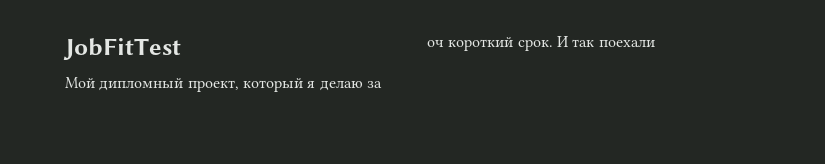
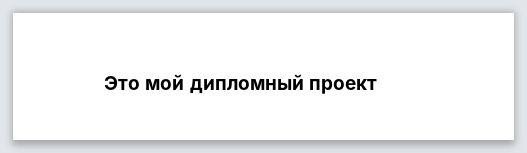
- JobFitTest
- Мой дипломный проект, который я делаю за оч короткий срок. И так поехали
+ Это мой дипломный проект

